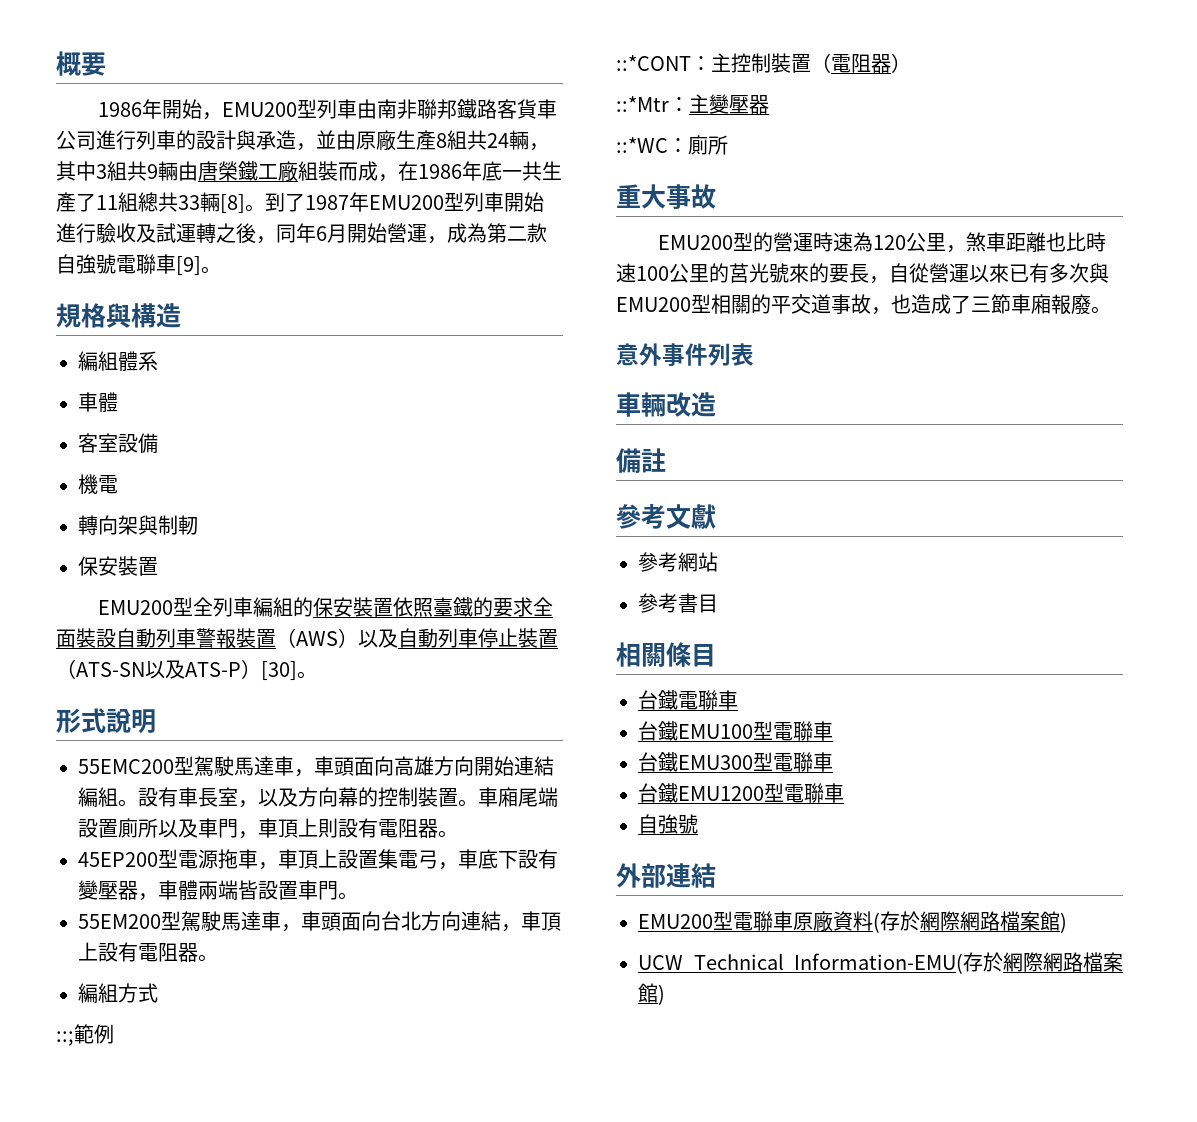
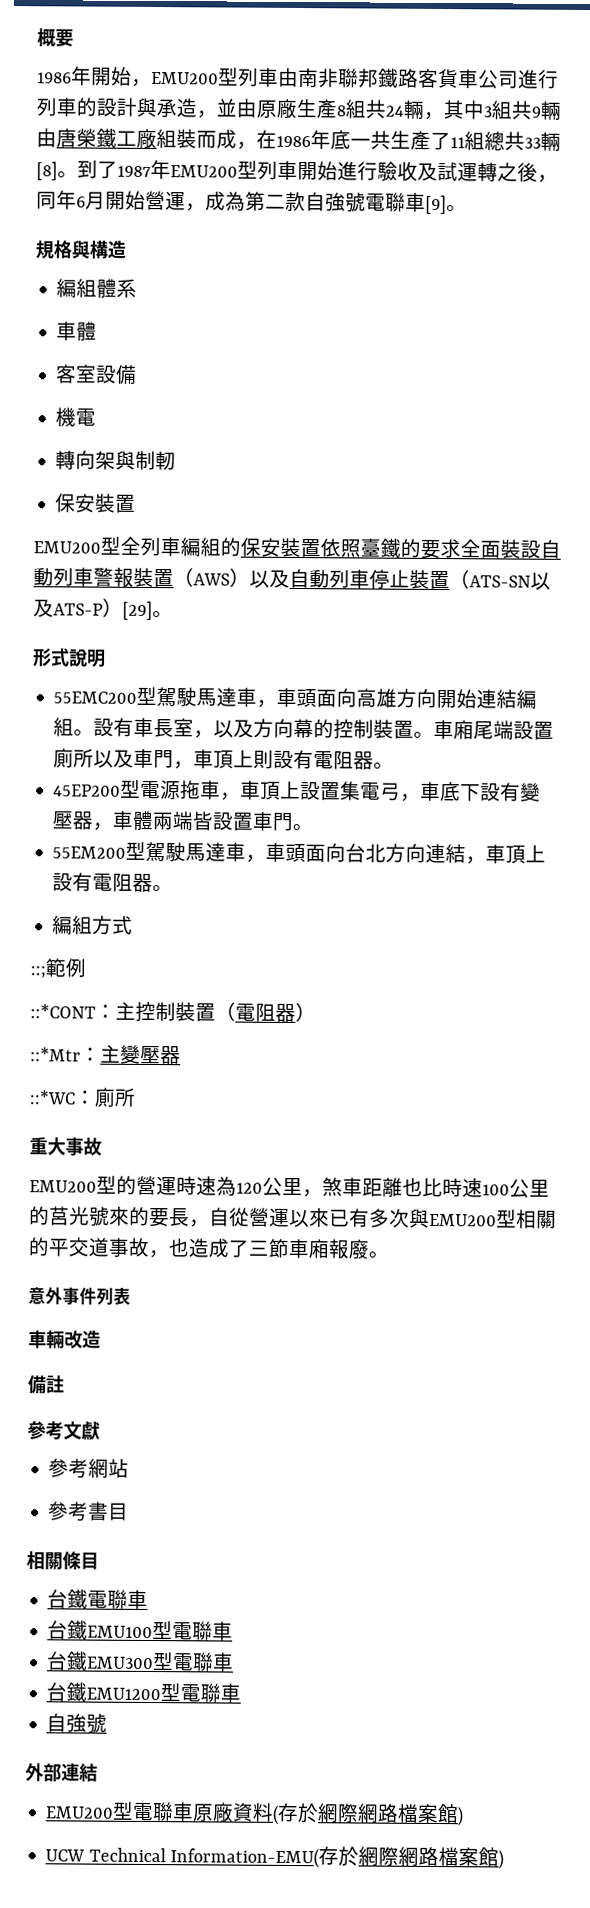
- EMU200型全列車編組的保安裝置依照臺鐵的要求全面裝設自動列車警報裝置（AWS）以及自動列車停止裝置（ATS-SN以及ATS-P）[30]。
+ EMU200型全列車編組的保安裝置依照臺鐵的要求全面裝設自動列車警報裝置（AWS）以及自動列車停止裝置（ATS-SN以及ATS-P）[29]。

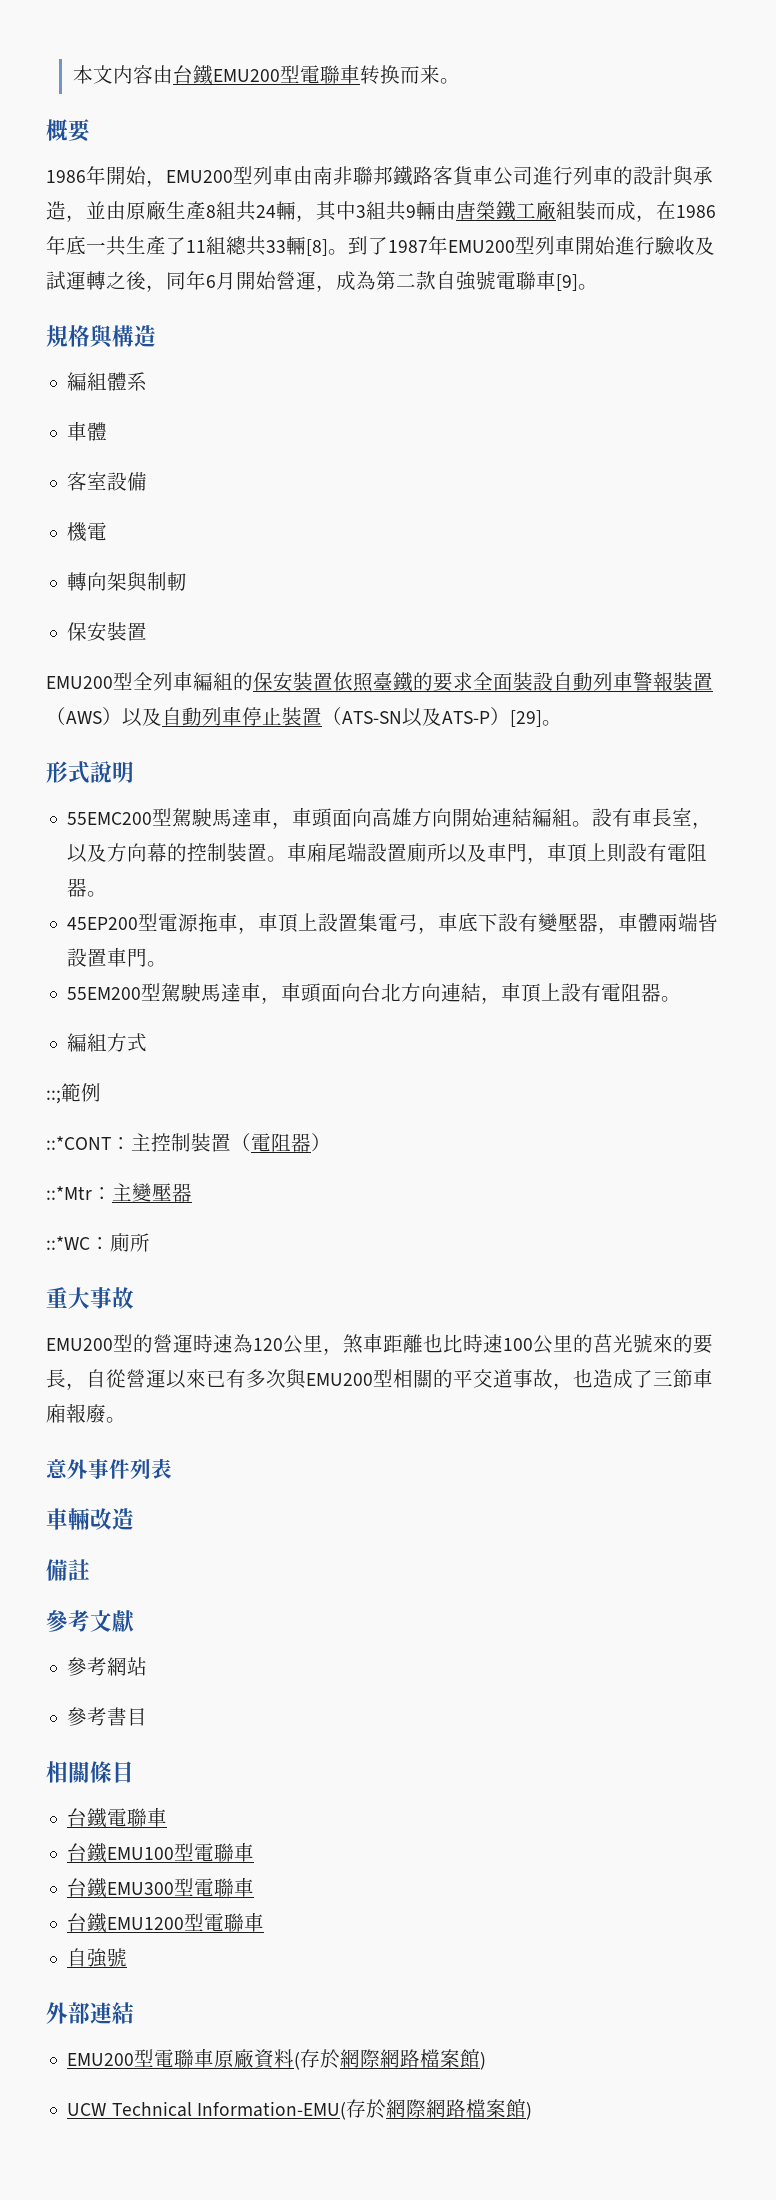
+ 本文内容由台鐵EMU200型電聯車转换而来。

